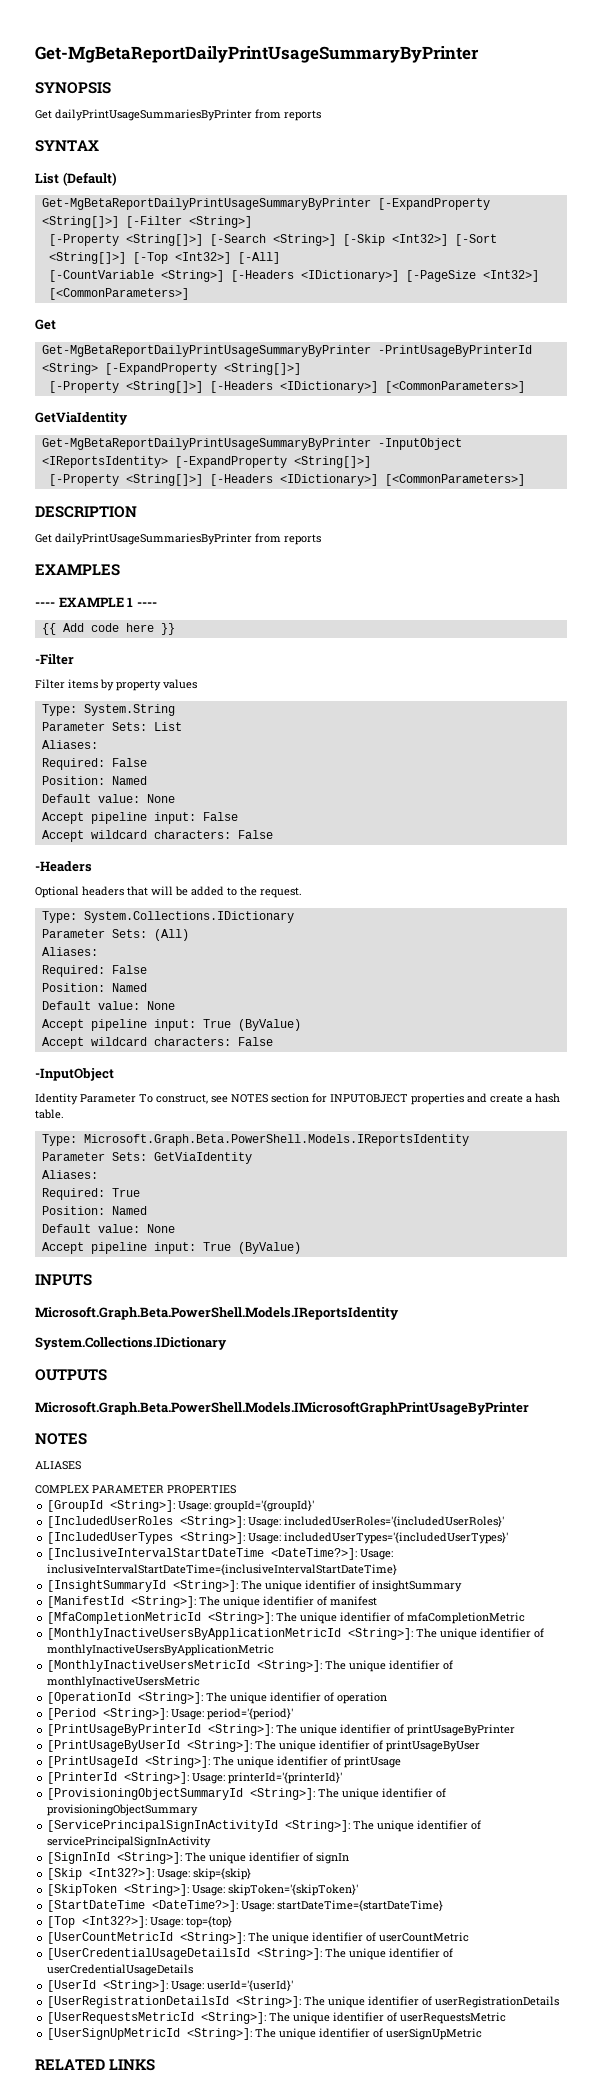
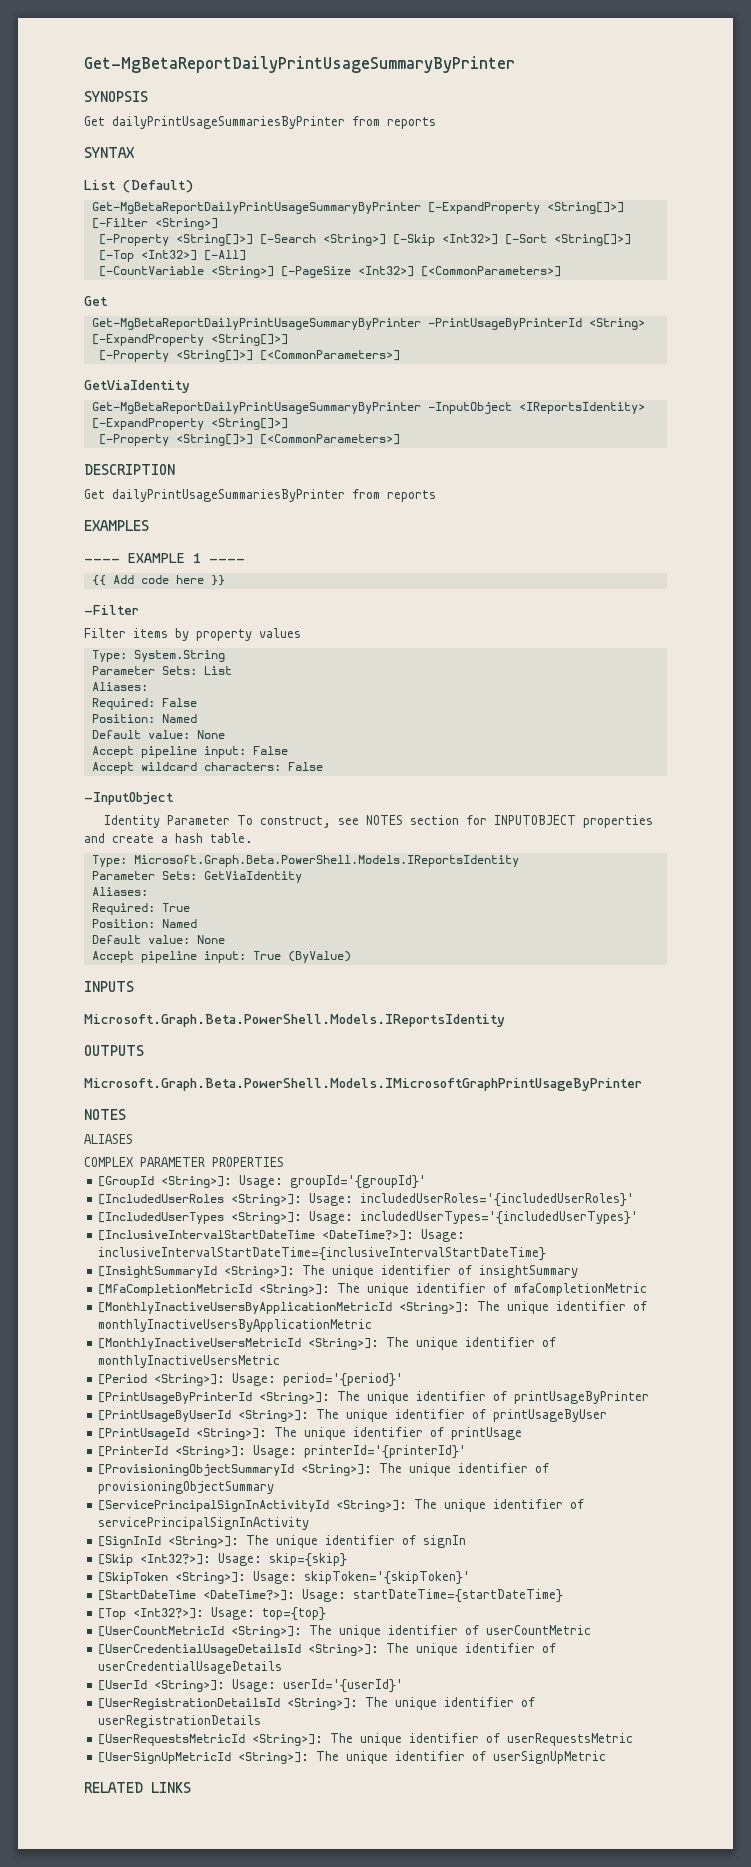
- [-CountVariable <String>] [-Headers <IDictionary>] [-PageSize <Int32>] [<CommonParameters>]
+ [-CountVariable <String>] [-PageSize <Int32>] [<CommonParameters>]
  Get-MgBetaReportDailyPrintUsageSummaryByPrinter -PrintUsageByPrinterId <String> [-ExpandProperty <String[]>]
- [-Property <String[]>] [-Headers <IDictionary>] [<CommonParameters>]
+ [-Property <String[]>] [<CommonParameters>]
  Get-MgBetaReportDailyPrintUsageSummaryByPrinter -InputObject <IReportsIdentity> [-ExpandProperty <String[]>]
- [-Property <String[]>] [-Headers <IDictionary>] [<CommonParameters>]
+ [-Property <String[]>] [<CommonParameters>]
- -Headers
- Optional headers that will be added to the request.
- Type: System.Collections.IDictionary
- Parameter Sets: (All)
- Aliases:
- Required: False
- Position: Named
- Default value: None
- Accept pipeline input: True (ByValue)
- Accept wildcard characters: False
  INPUTS
  Microsoft.Graph.Beta.PowerShell.Models.IReportsIdentity
- System.Collections.IDictionary
- [ManifestId <String>]: The unique identifier of manifest
- [OperationId <String>]: The unique identifier of operation

